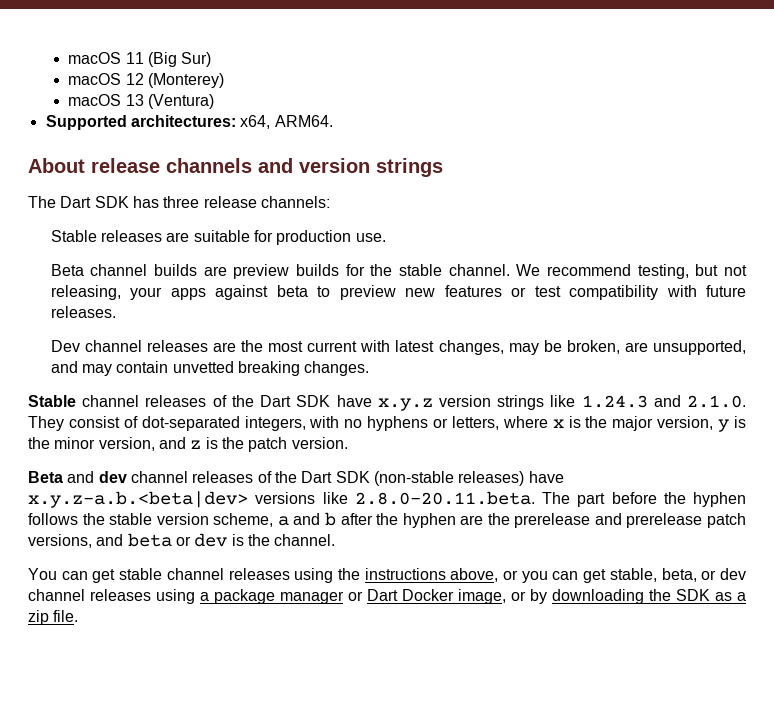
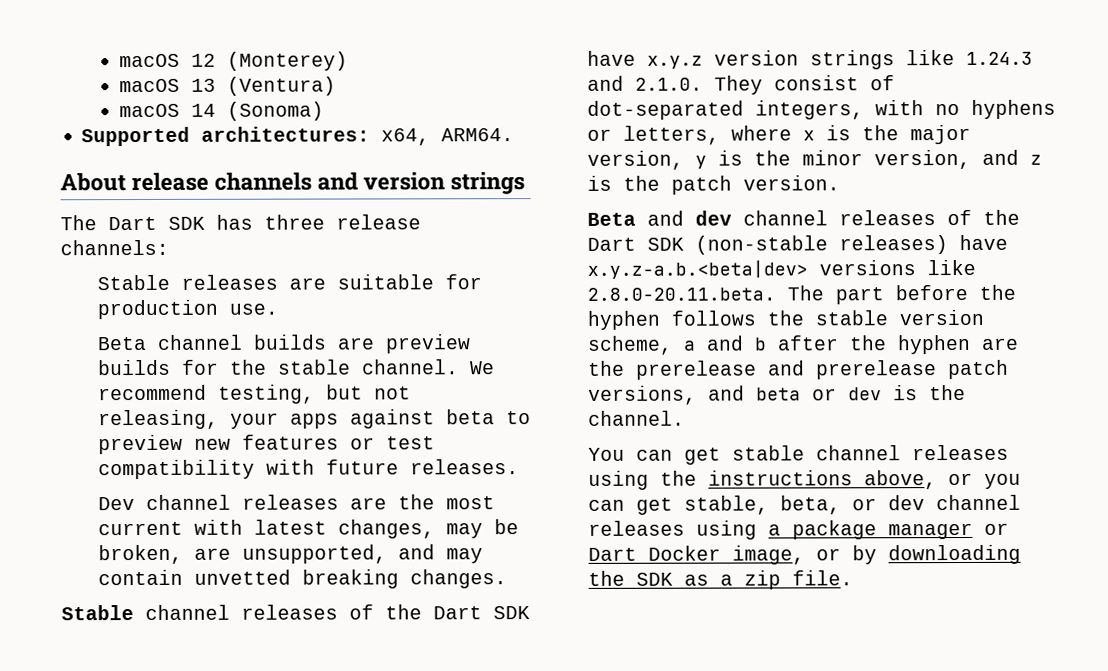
- macOS 11 (Big Sur)
+ macOS 14 (Sonoma)

